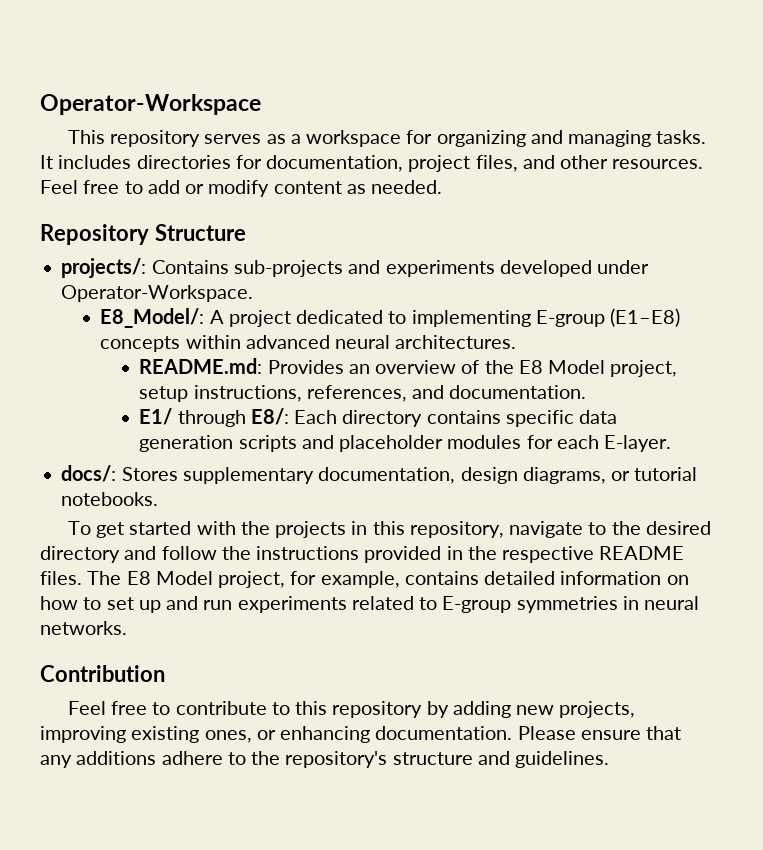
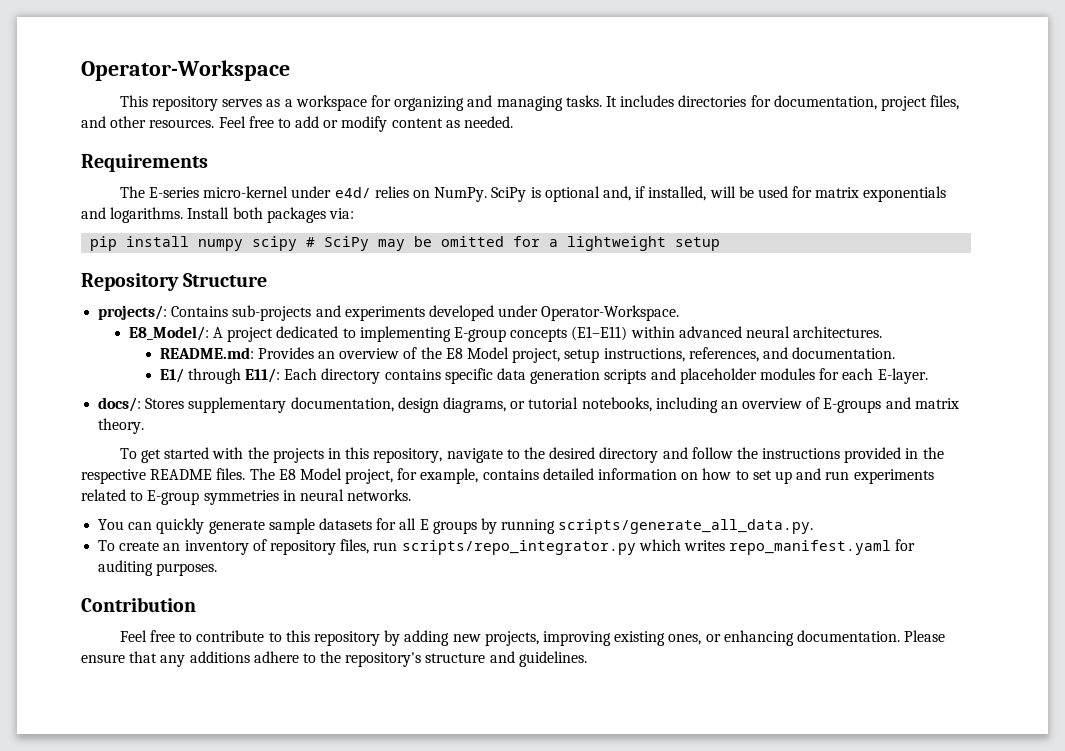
+ Requirements
+ The E-series micro-kernel under e4d/ relies on NumPy. SciPy is optional and, if installed, will be used for matrix exponentials and logarithms. Install both packages via:
+ pip install numpy scipy # SciPy may be omitted for a lightweight setup
- E8_Model/: A project dedicated to implementing E-group (E1–E8) concepts within advanced neural architectures.
+ E8_Model/: A project dedicated to implementing E-group concepts (E1–E11) within advanced neural architectures.
- E1/ through E8/: Each directory contains specific data generation scripts and placeholder modules for each E-layer.
+ E1/ through E11/: Each directory contains specific data generation scripts and placeholder modules for each E-layer.
- docs/: Stores supplementary documentation, design diagrams, or tutorial notebooks.
+ docs/: Stores supplementary documentation, design diagrams, or tutorial notebooks, including an overview of E-groups and matrix theory.
+ You can quickly generate sample datasets for all E groups by running scripts/generate_all_data.py.
+ To create an inventory of repository files, run scripts/repo_integrator.py which writes repo_manifest.yaml for auditing purposes.

